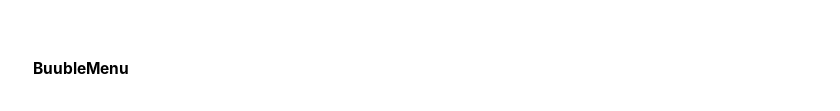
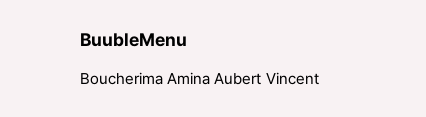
+ Boucherima Amina Aubert Vincent

